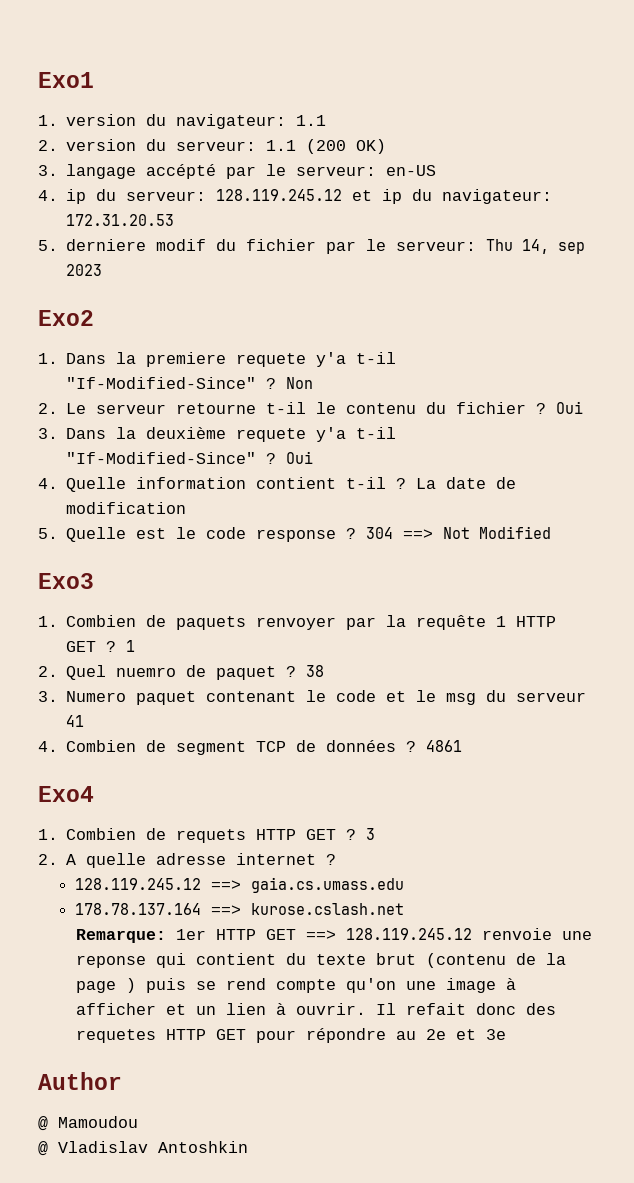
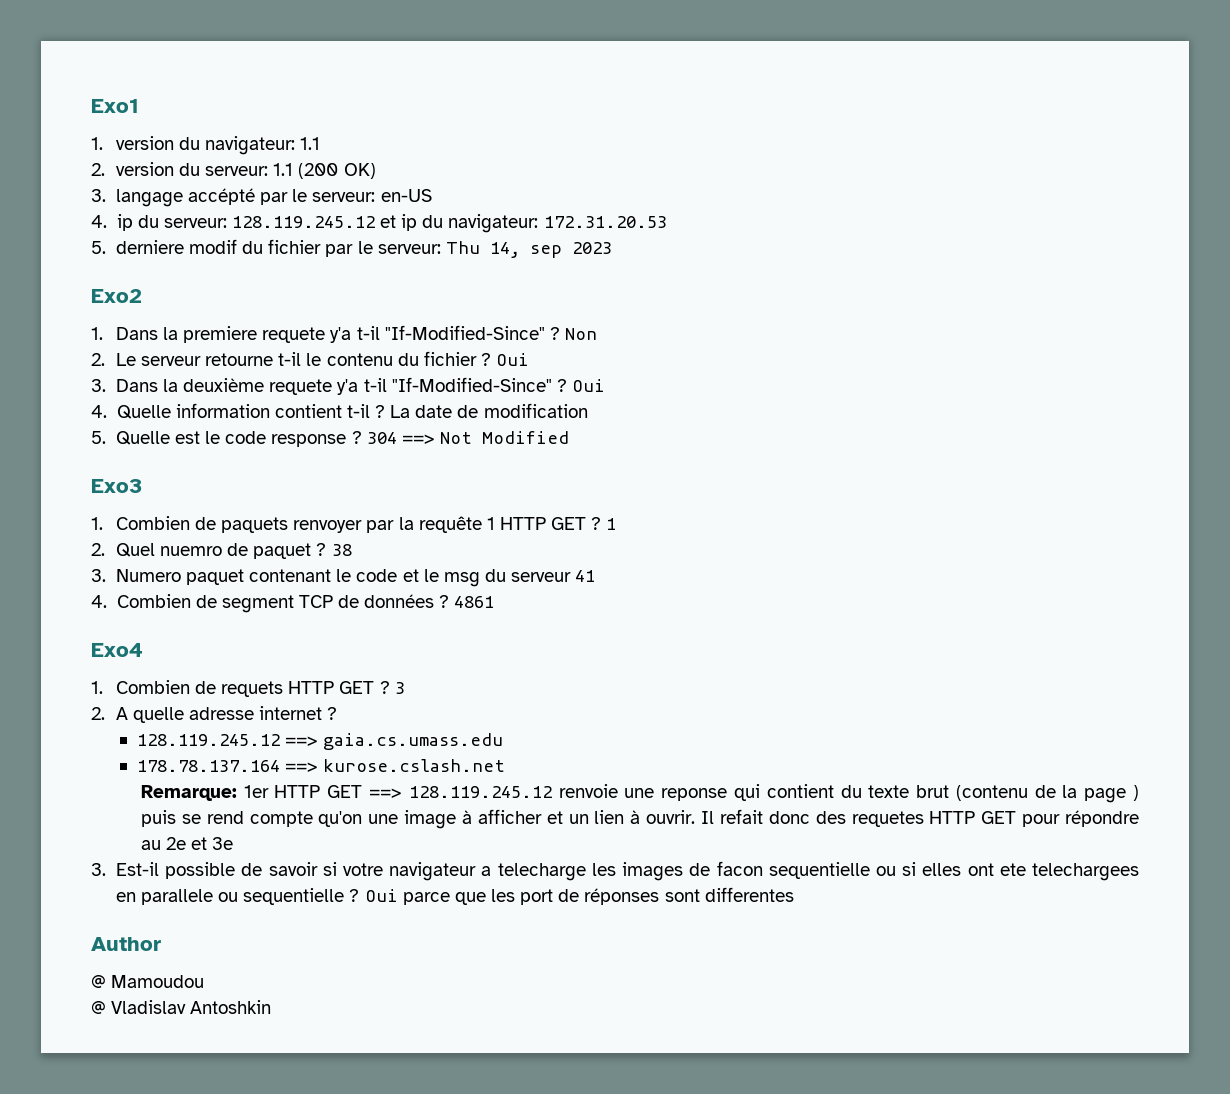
+ 3. Est-il possible de savoir si votre navigateur a telecharge les images de facon sequentielle ou si elles ont ete telechargees en parallele ou sequentielle ? Oui parce que les port de réponses sont differentes

